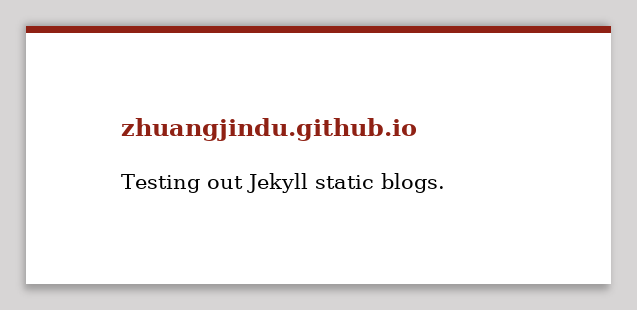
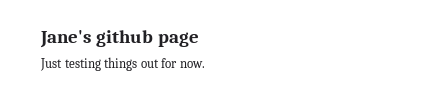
- zhuangjindu.github.io
- Testing out Jekyll static blogs.
+ Jane's github page
+ Just testing things out for now.

